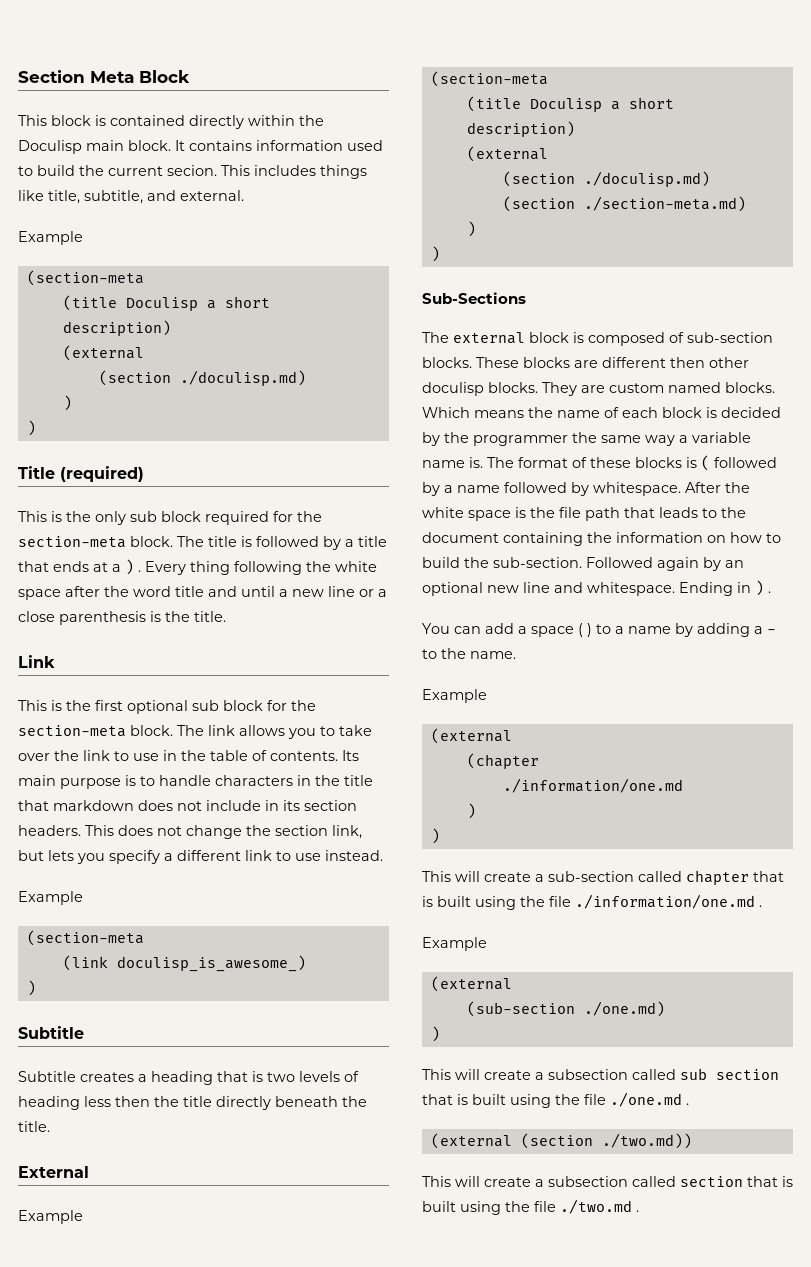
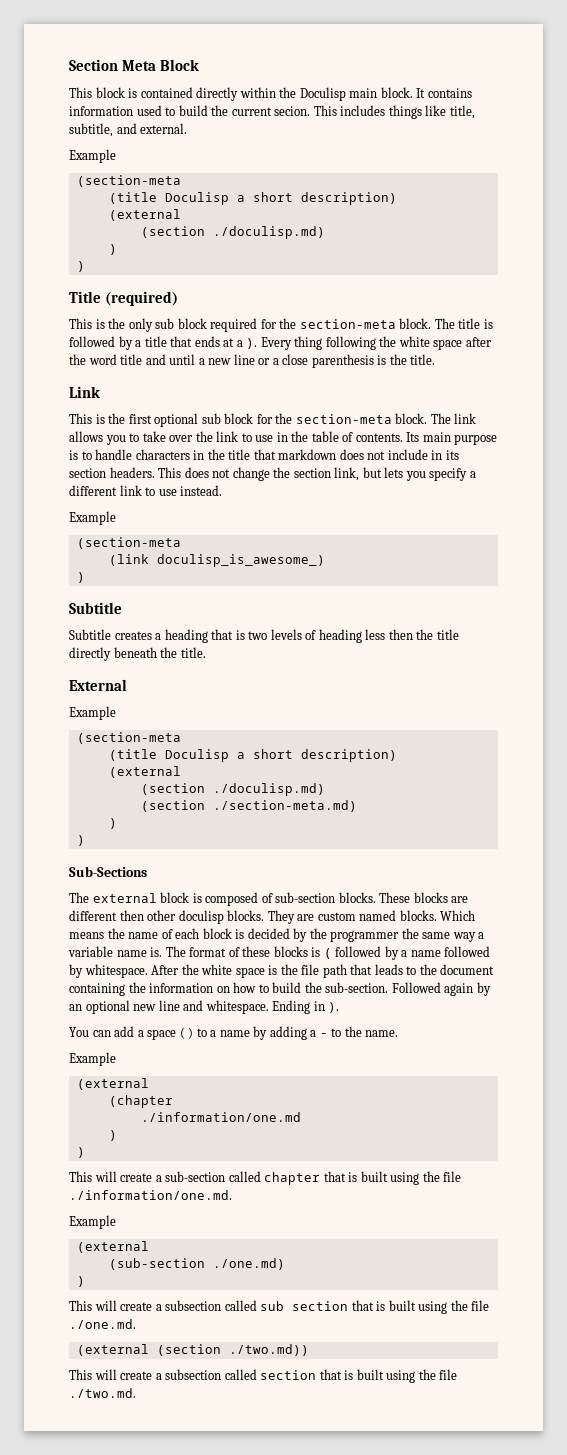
- The title is followed by a title that ends at a ) .
+ The title is followed by a title that ends at a ).
- Ending in ) .
+ Ending in ).
- This will create a sub-section called chapter that is built using the file ./information/one.md .
+ This will create a sub-section called chapter that is built using the file ./information/one.md.
- This will create a subsection called sub section that is built using the file ./one.md .
+ This will create a subsection called sub section that is built using the file ./one.md.
- This will create a subsection called section that is built using the file ./two.md .
+ This will create a subsection called section that is built using the file ./two.md.

